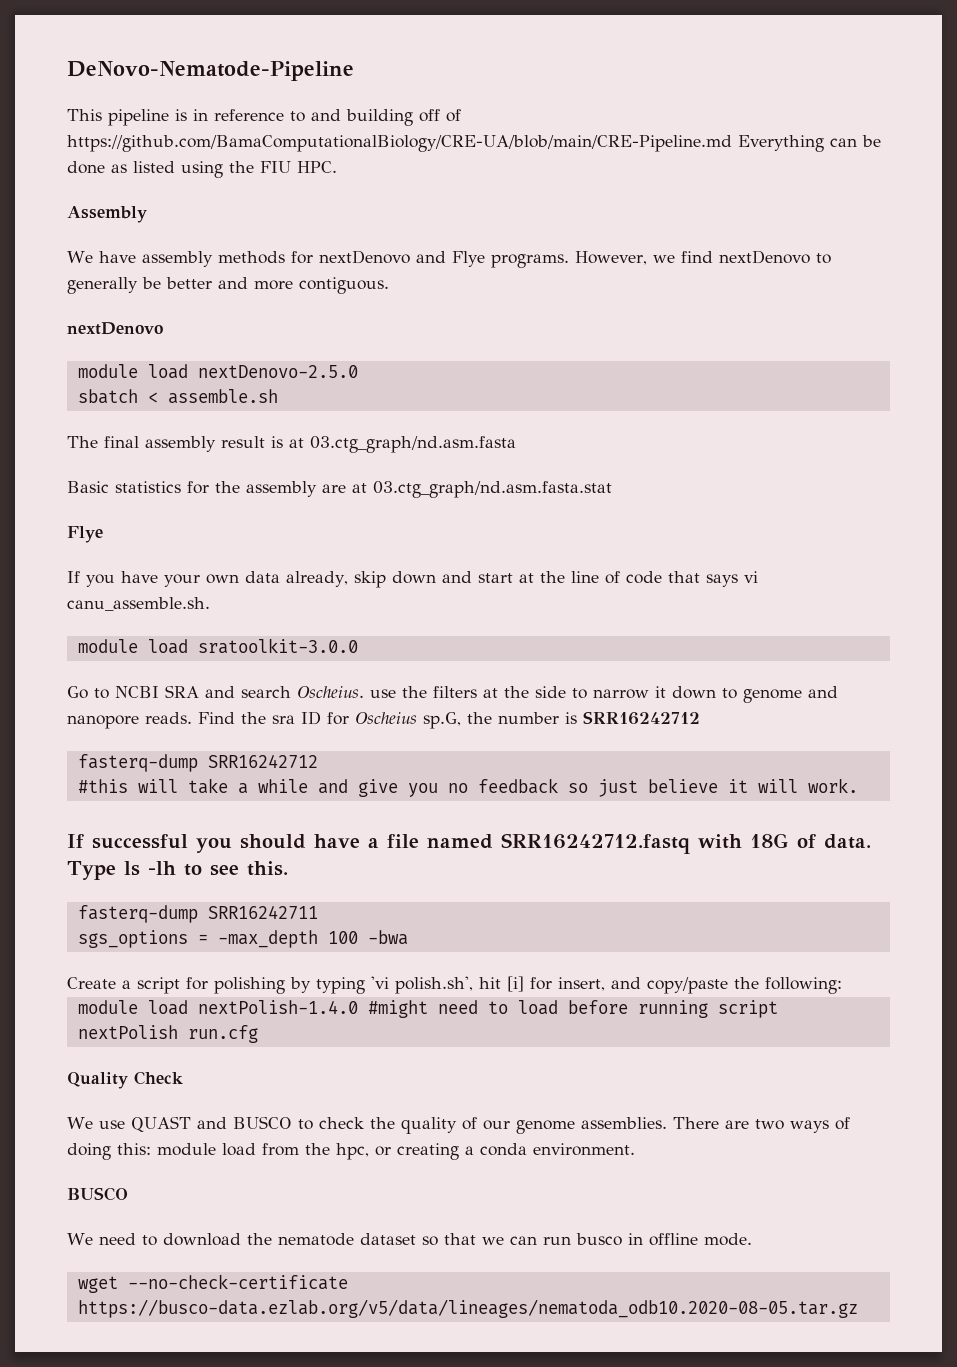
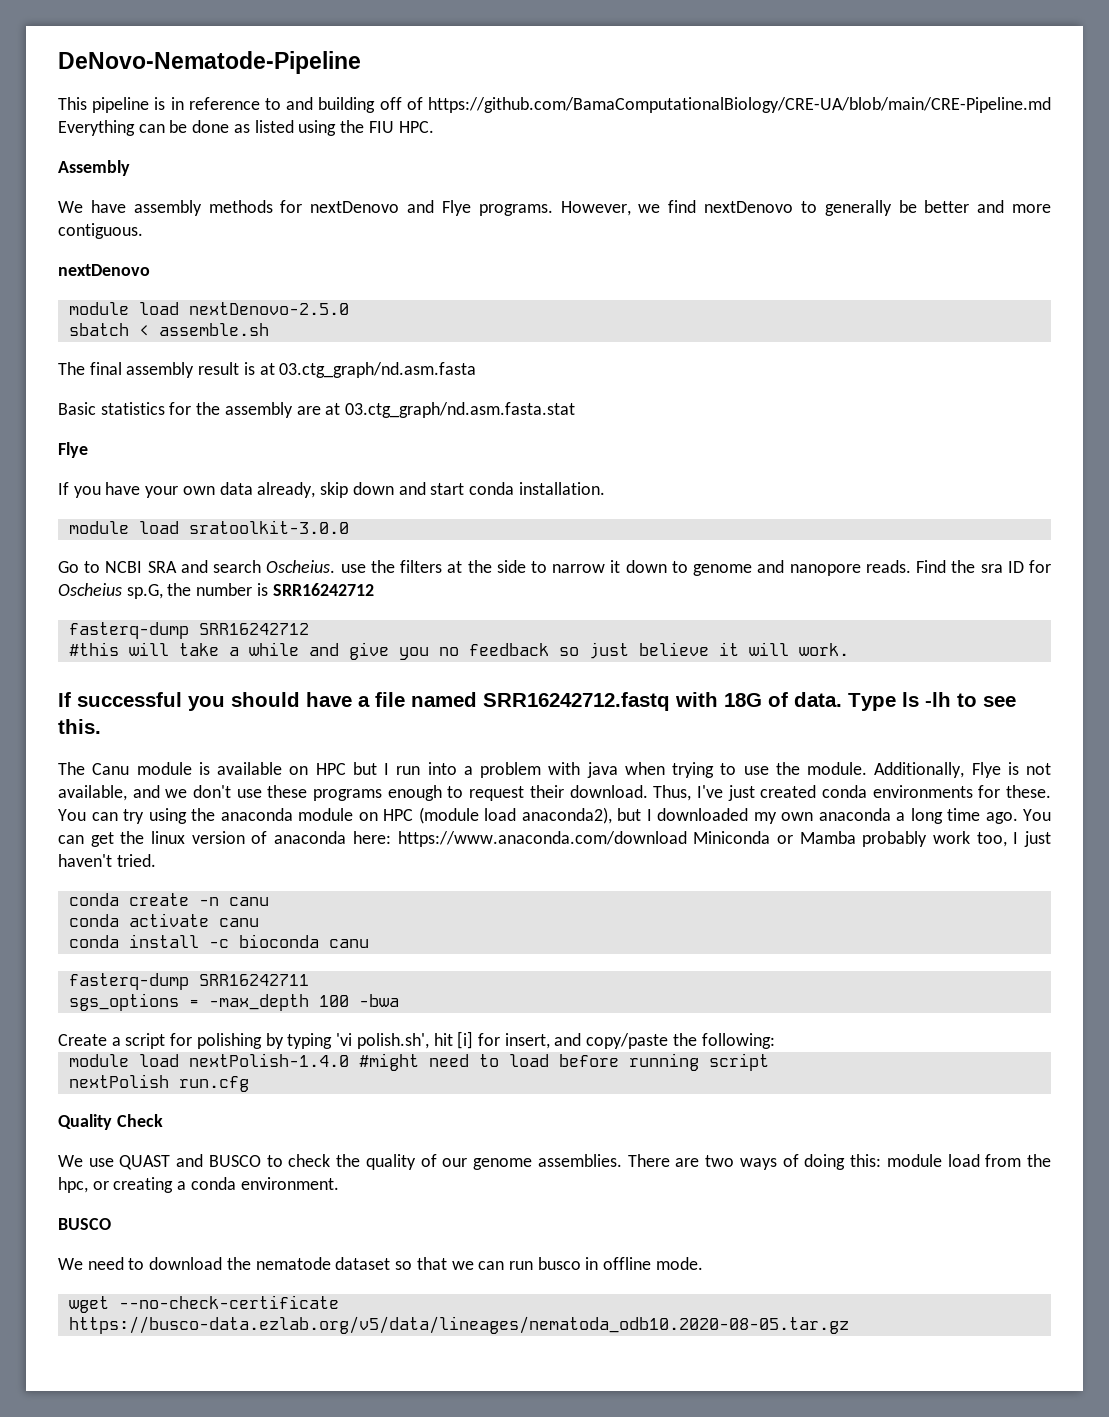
- If you have your own data already, skip down and start at the line of code that says vi canu_assemble.sh.
+ If you have your own data already, skip down and start conda installation.
+ The Canu module is available on HPC but I run into a problem with java when trying to use the module. Additionally, Flye is not available, and we don't use these programs enough to request their download. Thus, I've just created conda environments for these. You can try using the anaconda module on HPC (module load anaconda2), but I downloaded my own anaconda a long time ago. You can get the linux version of anaconda here: https://www.anaconda.com/download Miniconda or Mamba probably work too, I just haven't tried.
+ conda create -n canu
+ conda activate canu
+ conda install -c bioconda canu

